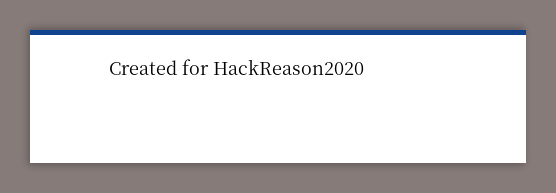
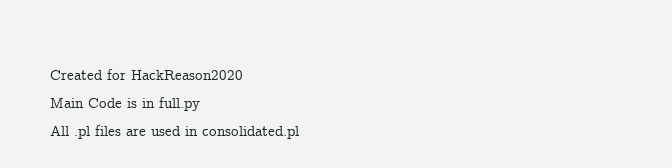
+ Main Code is in full.py
+ All .pl files are used in consolidated.pl

